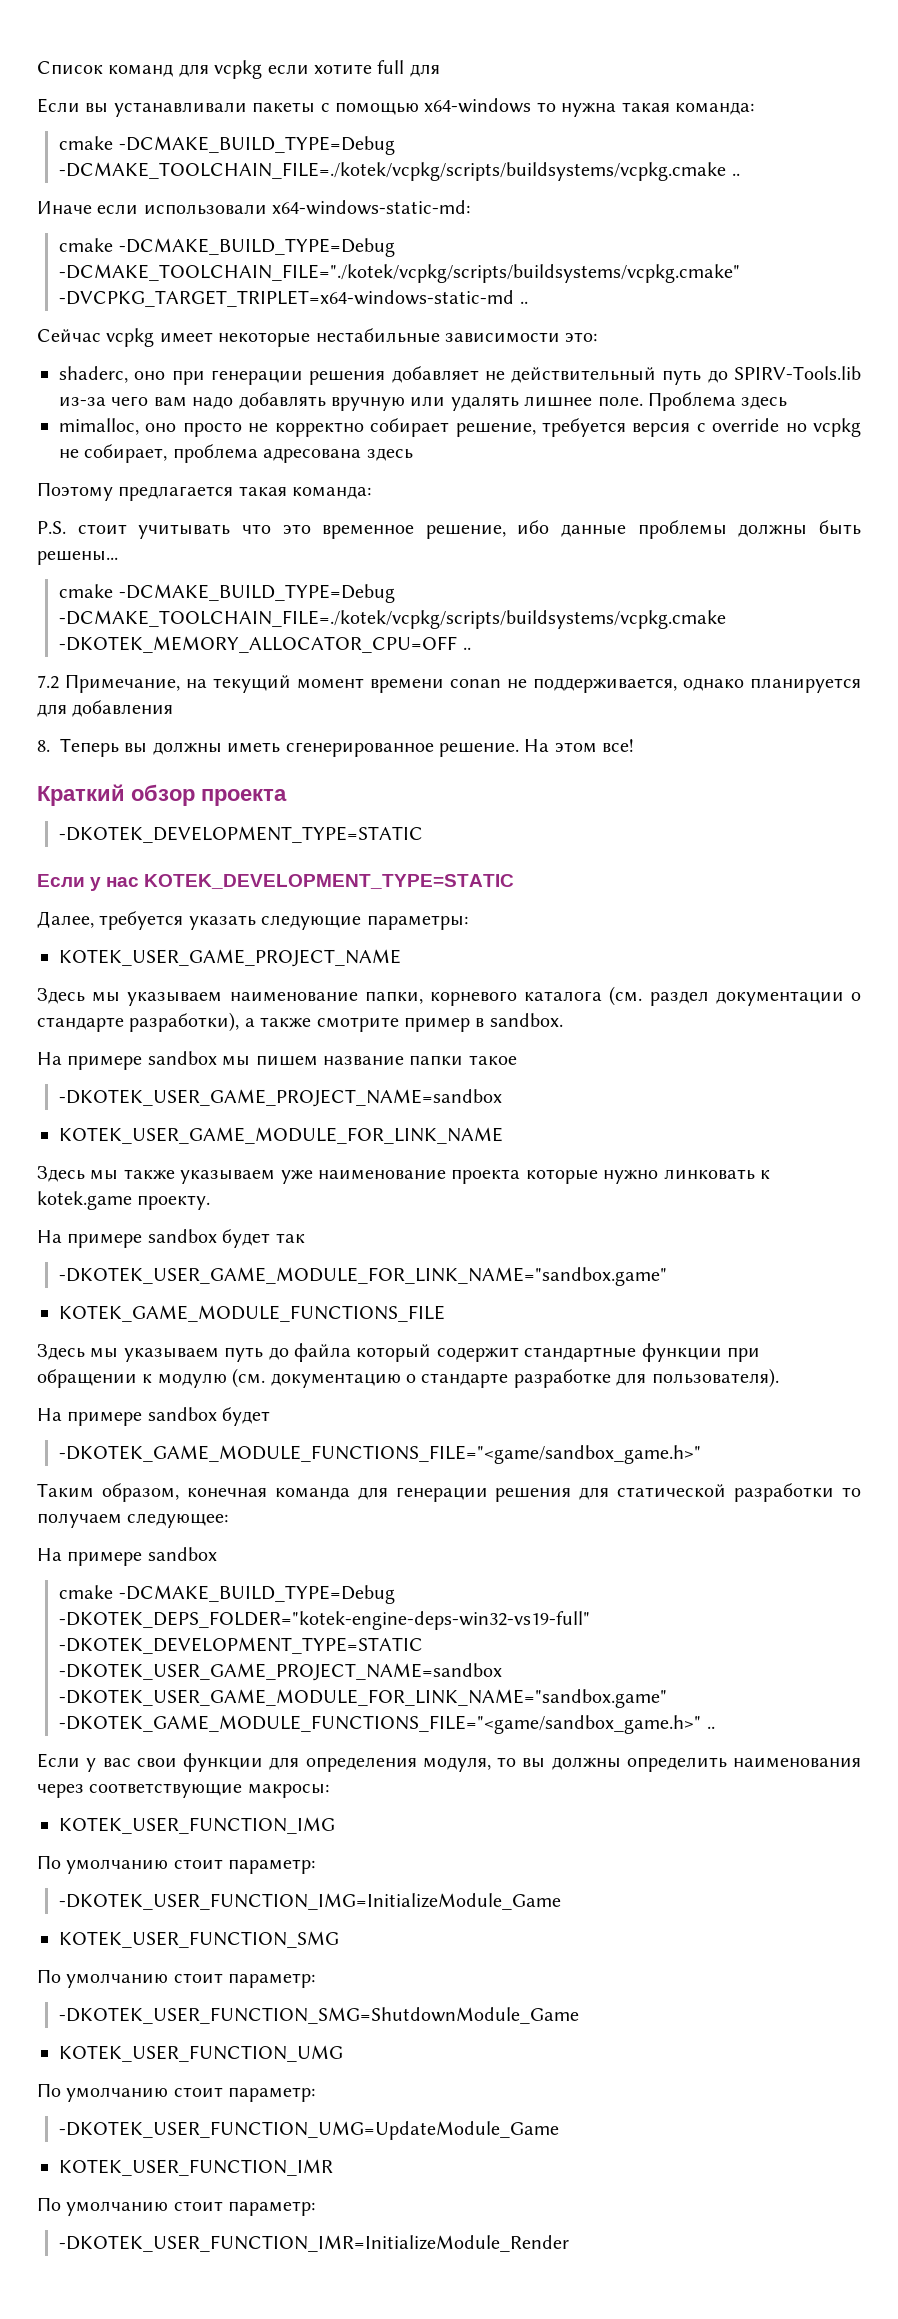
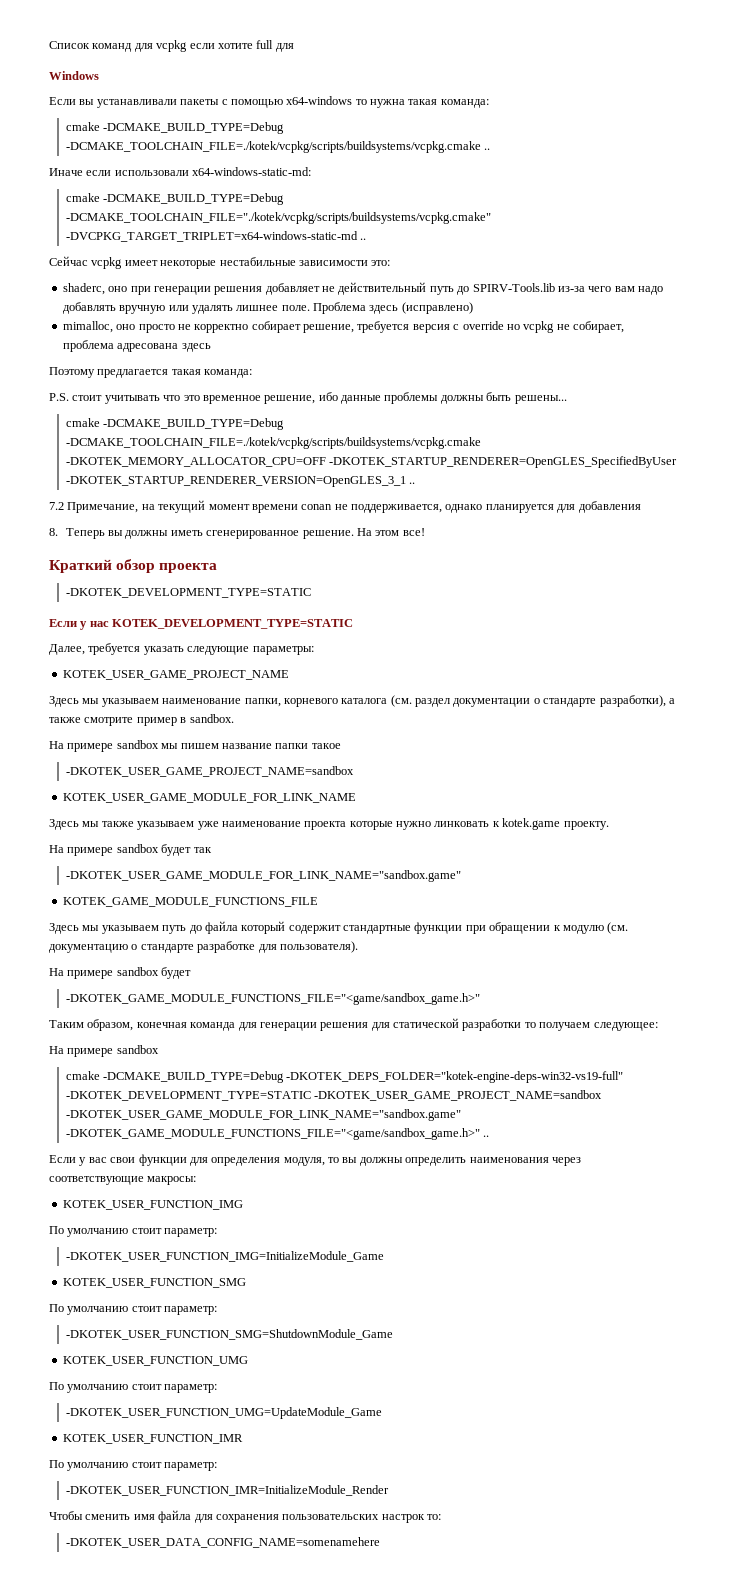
+ Windows
- Проблема здесь
+ Проблема здесь (исправлено)
- cmake -DCMAKE_BUILD_TYPE=Debug -DCMAKE_TOOLCHAIN_FILE=./kotek/vcpkg/scripts/buildsystems/vcpkg.cmake -DKOTEK_MEMORY_ALLOCATOR_CPU=OFF ..
+ cmake -DCMAKE_BUILD_TYPE=Debug -DCMAKE_TOOLCHAIN_FILE=./kotek/vcpkg/scripts/buildsystems/vcpkg.cmake -DKOTEK_MEMORY_ALLOCATOR_CPU=OFF -DKOTEK_STARTUP_RENDERER=OpenGLES_SpecifiedByUser -DKOTEK_STARTUP_RENDERER_VERSION=OpenGLES_3_1 ..
+ Чтобы сменить имя файла для сохранения пользовательских настрок то:
+ -DKOTEK_USER_DATA_CONFIG_NAME=somenamehere

